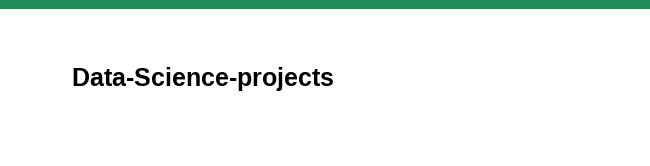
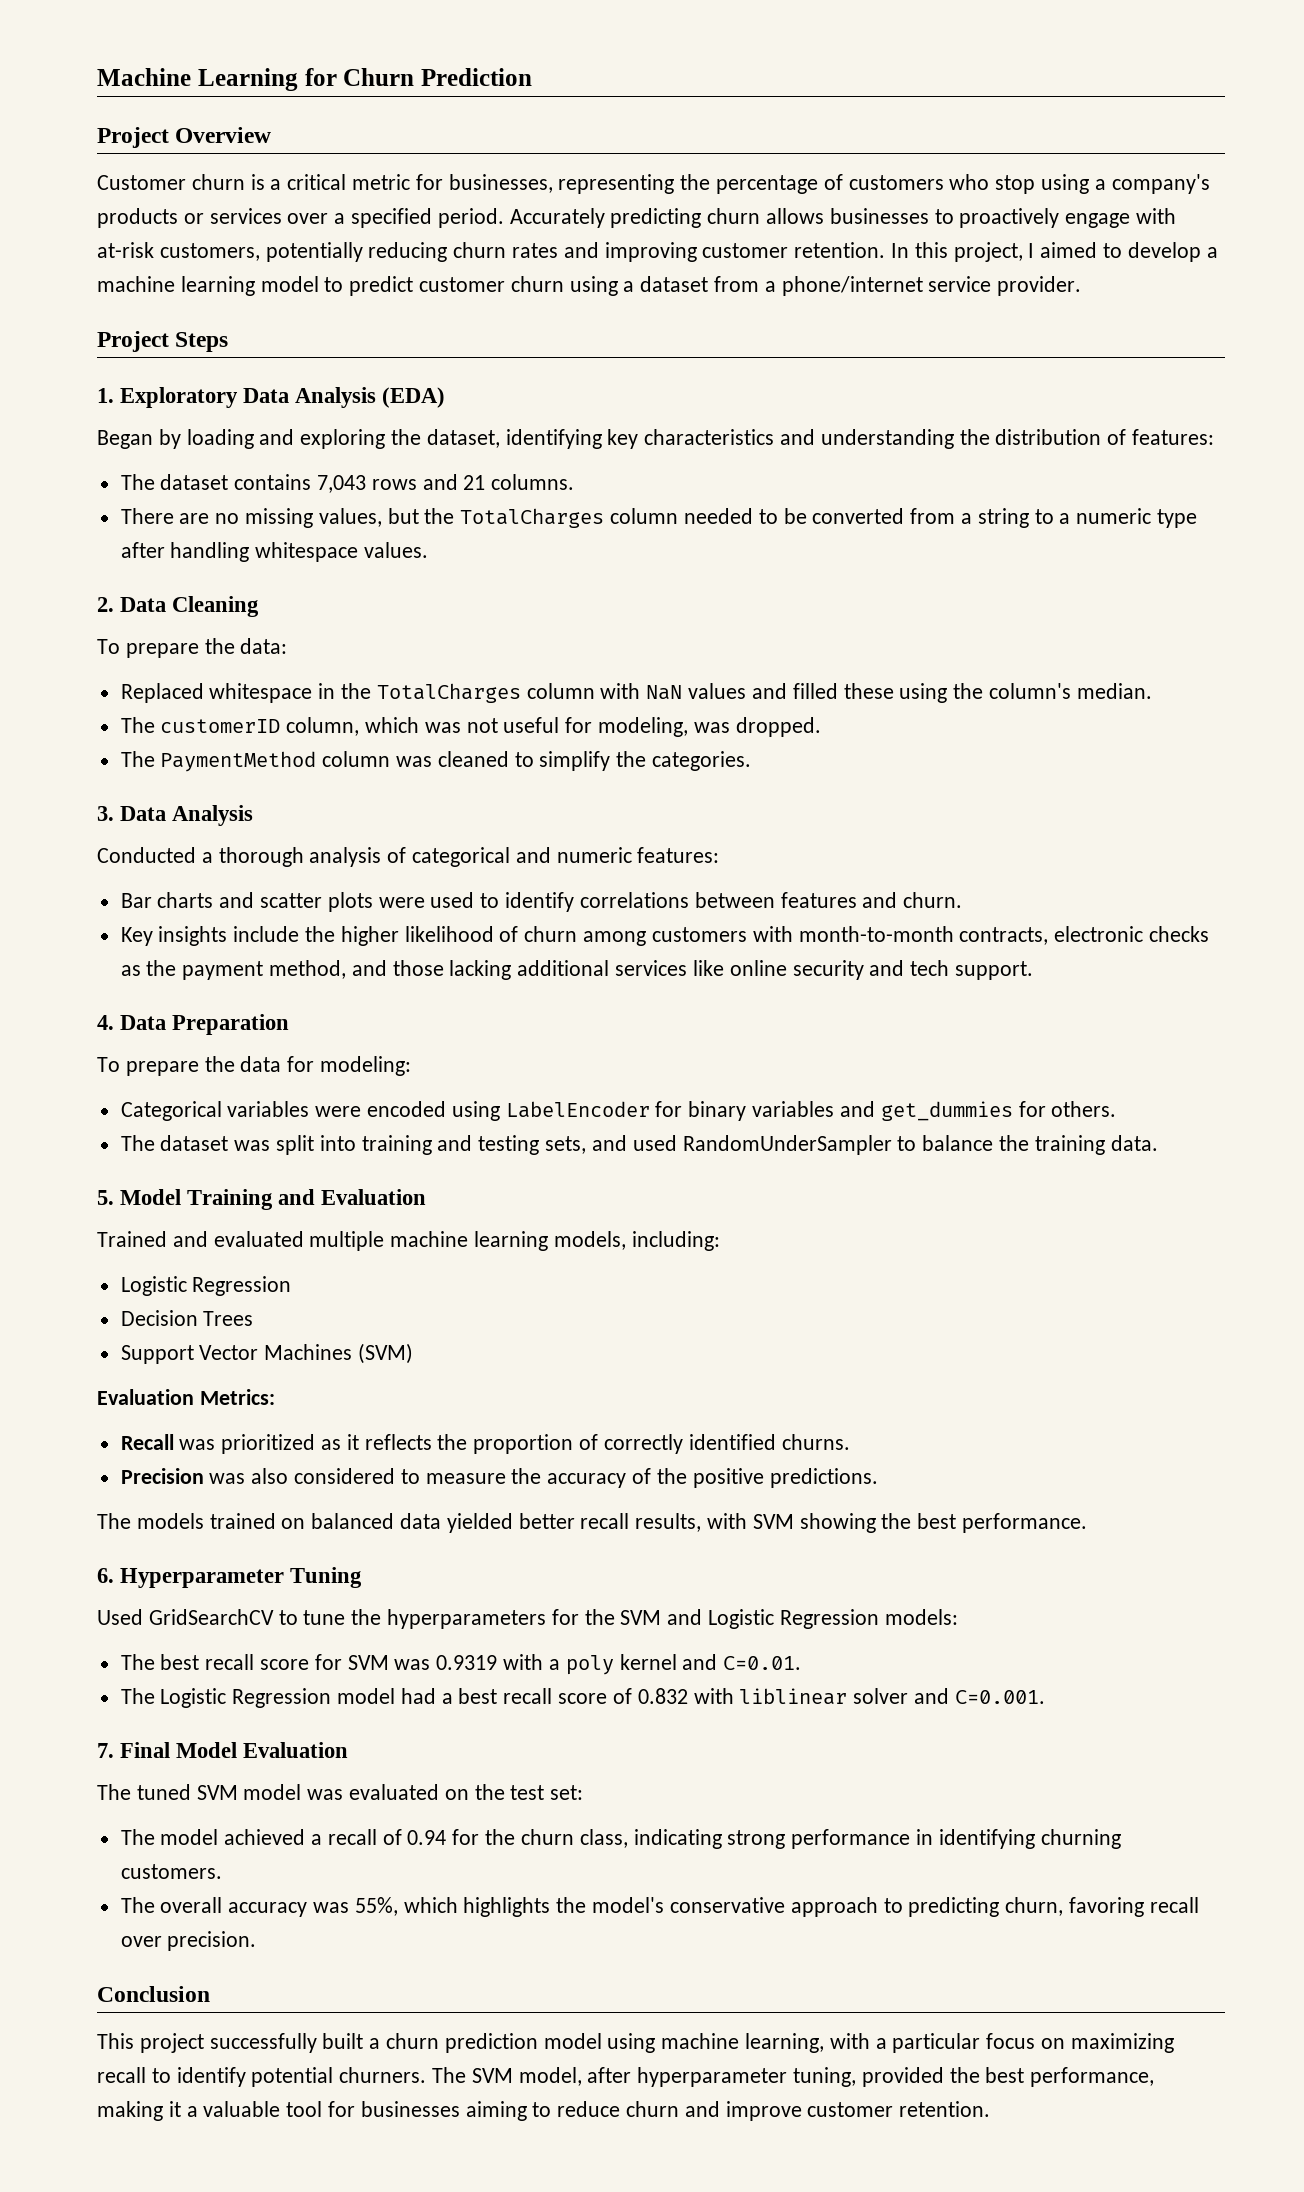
- Data-Science-projects
+ Machine Learning for Churn Prediction
+ Project Overview
+ Customer churn is a critical metric for businesses, representing the percentage of customers who stop using a company's products or services over a specified period. Accurately predicting churn allows businesses to proactively engage with at-risk customers, potentially reducing churn rates and improving customer retention. In this project, I aimed to develop a machine learning model to predict customer churn using a dataset from a phone/internet service provider.
+ Project Steps
+ 1. Exploratory Data Analysis (EDA)
+ Began by loading and exploring the dataset, identifying key characteristics and understanding the distribution of features:
+ The dataset contains 7,043 rows and 21 columns.
+ There are no missing values, but the TotalCharges column needed to be converted from a string to a numeric type after handling whitespace values.
+ 2. Data Cleaning
+ To prepare the data:
+ Replaced whitespace in the TotalCharges column with NaN values and filled these using the column's median.
+ The customerID column, which was not useful for modeling, was dropped.
+ The PaymentMethod column was cleaned to simplify the categories.
+ 3. Data Analysis
+ Conducted a thorough analysis of categorical and numeric features:
+ Bar charts and scatter plots were used to identify correlations between features and churn.
+ Key insights include the higher likelihood of churn among customers with month-to-month contracts, electronic checks as the payment method, and those lacking additional services like online security and tech support.
+ 4. Data Preparation
+ To prepare the data for modeling:
+ Categorical variables were encoded using LabelEncoder for binary variables and get_dummies for others.
+ The dataset was split into training and testing sets, and used RandomUnderSampler to balance the training data.
+ 5. Model Training and Evaluation
+ Trained and evaluated multiple machine learning models, including:
+ Logistic Regression
+ Decision Trees
+ Support Vector Machines (SVM)
+ Evaluation Metrics:
+ Recall was prioritized as it reflects the proportion of correctly identified churns.
+ Precision was also considered to measure the accuracy of the positive predictions.
+ The models trained on balanced data yielded better recall results, with SVM showing the best performance.
+ 6. Hyperparameter Tuning
+ Used GridSearchCV to tune the hyperparameters for the SVM and Logistic Regression models:
+ The best recall score for SVM was 0.9319 with a poly kernel and C=0.01.
+ The Logistic Regression model had a best recall score of 0.832 with liblinear solver and C=0.001.
+ 7. Final Model Evaluation
+ The tuned SVM model was evaluated on the test set:
+ The model achieved a recall of 0.94 for the churn class, indicating strong performance in identifying churning customers.
+ The overall accuracy was 55%, which highlights the model's conservative approach to predicting churn, favoring recall over precision.
+ Conclusion
+ This project successfully built a churn prediction model using machine learning, with a particular focus on maximizing recall to identify potential churners. The SVM model, after hyperparameter tuning, provided the best performance, making it a valuable tool for businesses aiming to reduce churn and improve customer retention.

